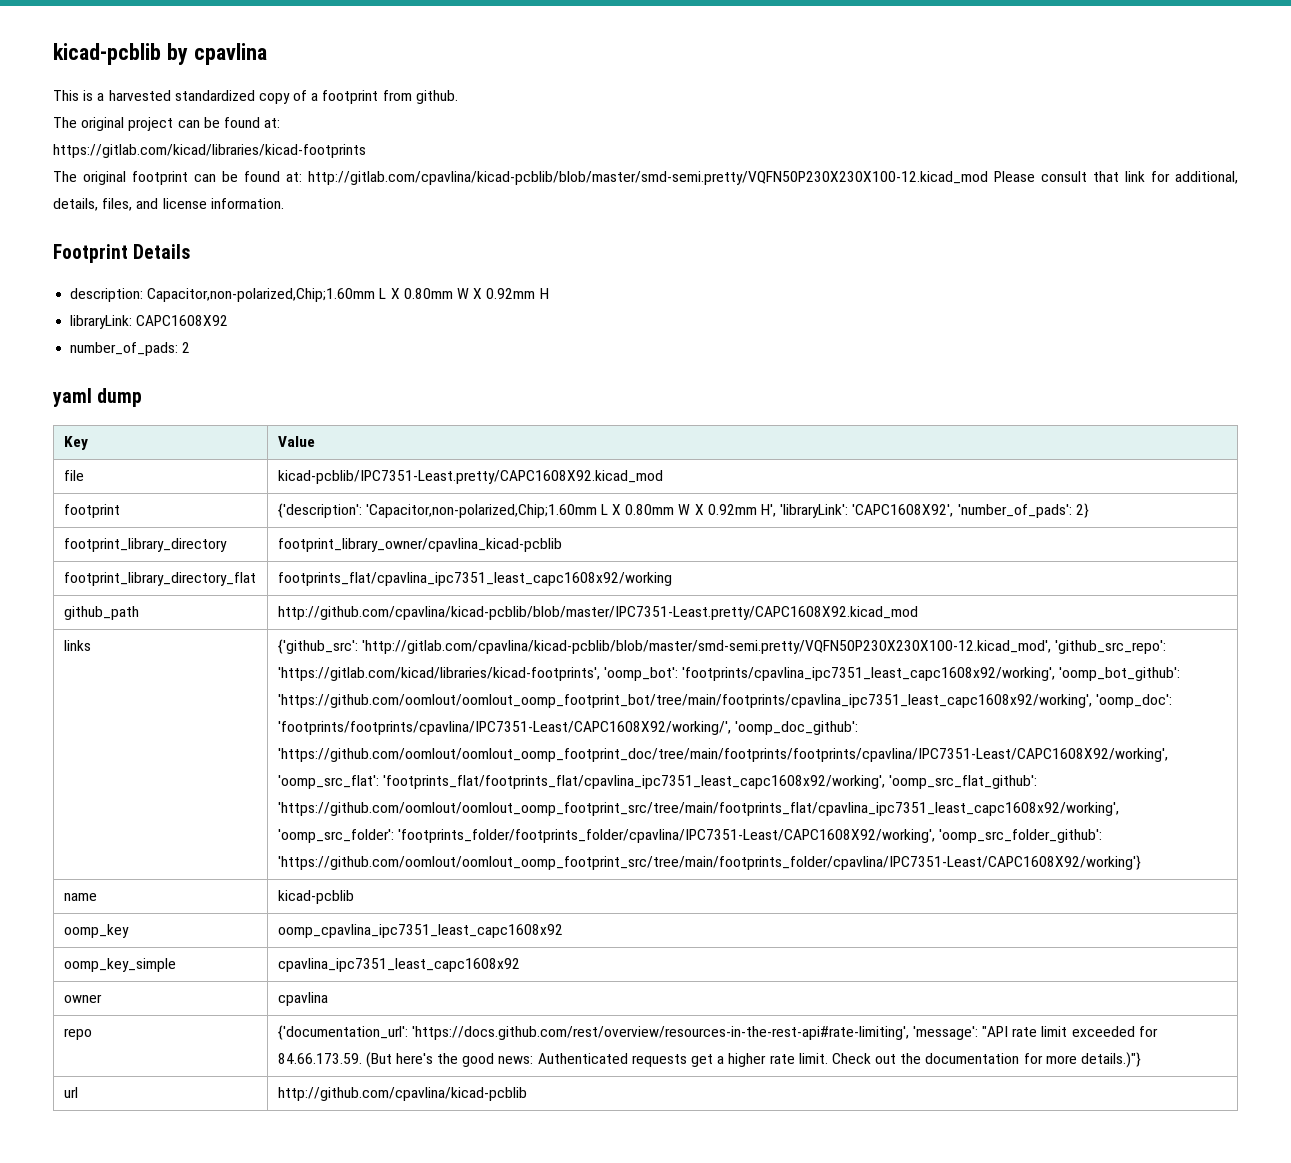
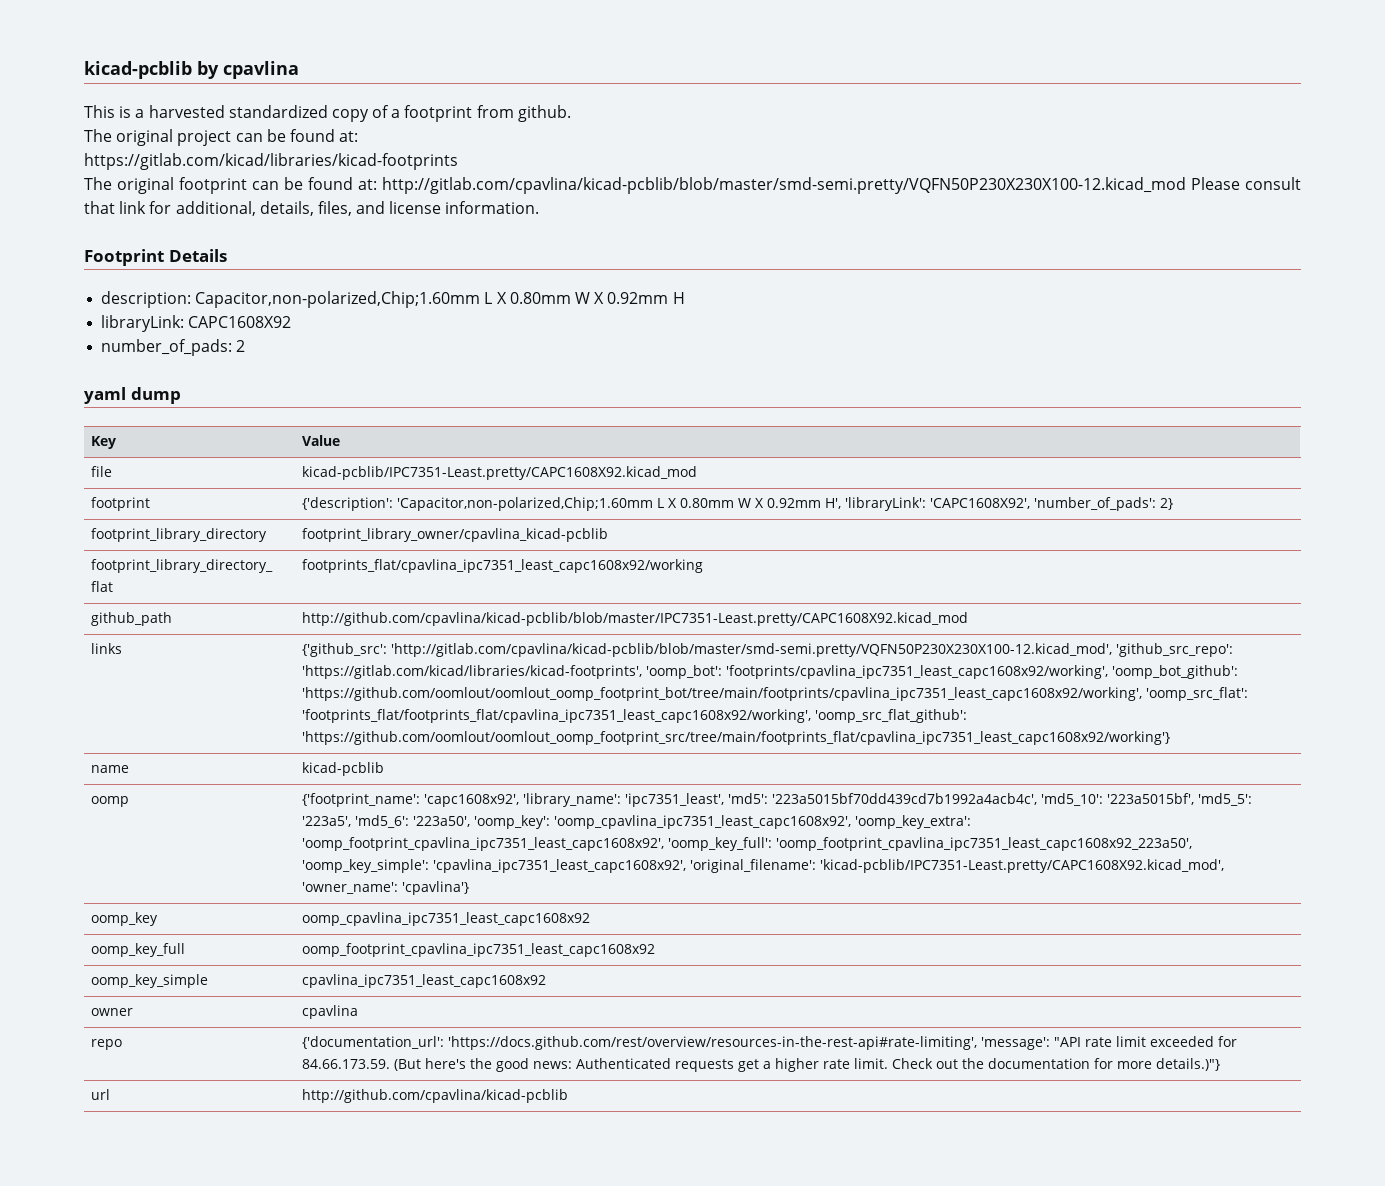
- links | {'github_src': 'http://gitlab.com/cpavlina/kicad-pcblib/blob/master/smd-semi.pretty/VQFN50P230X230X100-12.kicad_mod', 'github_src_repo': 'https://gitlab.com/kicad/libraries/kicad-footprints', 'oomp_bot': 'footprints/cpavlina_ipc7351_least_capc1608x92/working', 'oomp_bot_github': 'https://github.com/oomlout/oomlout_oomp_footprint_bot/tree/main/footprints/cpavlina_ipc7351_least_capc1608x92/working', 'oomp_doc': 'footprints/footprints/cpavlina/IPC7351-Least/CAPC1608X92/working/', 'oomp_doc_github': 'https://github.com/oomlout/oomlout_oomp_footprint_doc/tree/main/footprints/footprints/cpavlina/IPC7351-Least/CAPC1608X92/working', 'oomp_src_flat': 'footprints_flat/footprints_flat/cpavlina_ipc7351_least_capc1608x92/working', 'oomp_src_flat_github': 'https://github.com/oomlout/oomlout_oomp_footprint_src/tree/main/footprints_flat/cpavlina_ipc7351_least_capc1608x92/working', 'oomp_src_folder': 'footprints_folder/footprints_folder/cpavlina/IPC7351-Least/CAPC1608X92/working', 'oomp_src_folder_github': 'https://github.com/oomlout/oomlout_oomp_footprint_src/tree/main/footprints_folder/cpavlina/IPC7351-Least/CAPC1608X92/working'}
+ links | {'github_src': 'http://gitlab.com/cpavlina/kicad-pcblib/blob/master/smd-semi.pretty/VQFN50P230X230X100-12.kicad_mod', 'github_src_repo': 'https://gitlab.com/kicad/libraries/kicad-footprints', 'oomp_bot': 'footprints/cpavlina_ipc7351_least_capc1608x92/working', 'oomp_bot_github': 'https://github.com/oomlout/oomlout_oomp_footprint_bot/tree/main/footprints/cpavlina_ipc7351_least_capc1608x92/working', 'oomp_src_flat': 'footprints_flat/footprints_flat/cpavlina_ipc7351_least_capc1608x92/working', 'oomp_src_flat_github': 'https://github.com/oomlout/oomlout_oomp_footprint_src/tree/main/footprints_flat/cpavlina_ipc7351_least_capc1608x92/working'}
  name | kicad-pcblib
+ oomp | {'footprint_name': 'capc1608x92', 'library_name': 'ipc7351_least', 'md5': '223a5015bf70dd439cd7b1992a4acb4c', 'md5_10': '223a5015bf', 'md5_5': '223a5', 'md5_6': '223a50', 'oomp_key': 'oomp_cpavlina_ipc7351_least_capc1608x92', 'oomp_key_extra': 'oomp_footprint_cpavlina_ipc7351_least_capc1608x92', 'oomp_key_full': 'oomp_footprint_cpavlina_ipc7351_least_capc1608x92_223a50', 'oomp_key_simple': 'cpavlina_ipc7351_least_capc1608x92', 'original_filename': 'kicad-pcblib/IPC7351-Least.pretty/CAPC1608X92.kicad_mod', 'owner_name': 'cpavlina'}
+ oomp_key_full | oomp_footprint_cpavlina_ipc7351_least_capc1608x92

